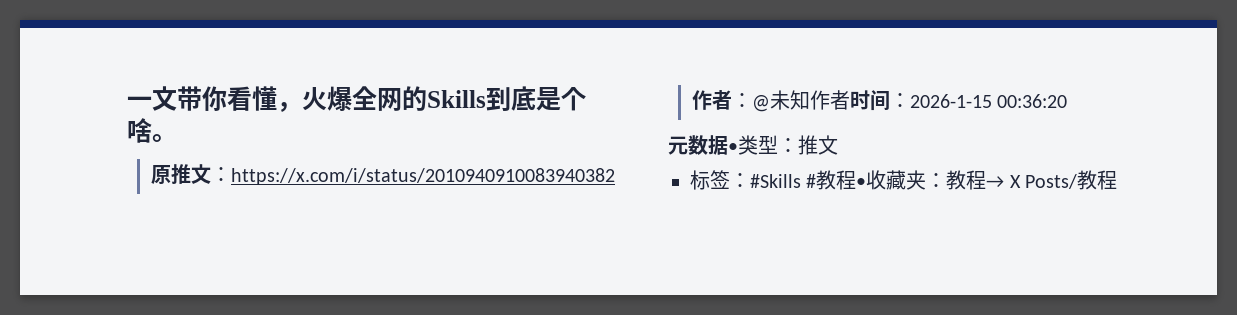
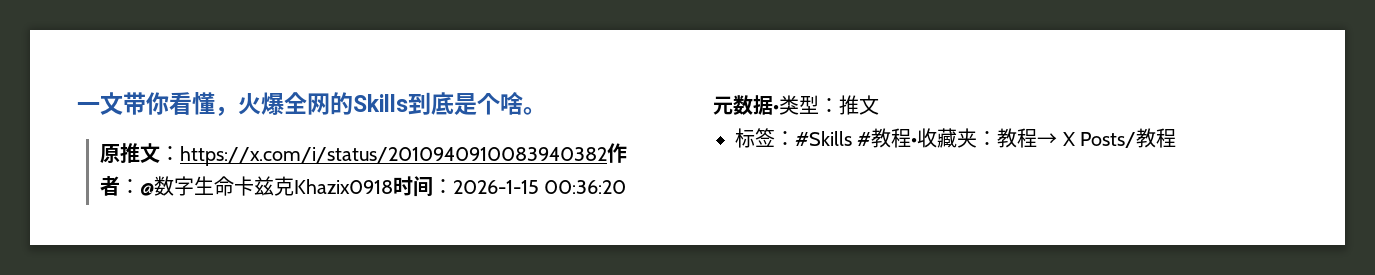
- 原推文：https://x.com/i/status/2010940910083940382作者：@未知作者时间：2026-1-15 00:36:20
+ 原推文：https://x.com/i/status/2010940910083940382作者：@数字生命卡兹克Khazix0918时间：2026-1-15 00:36:20

